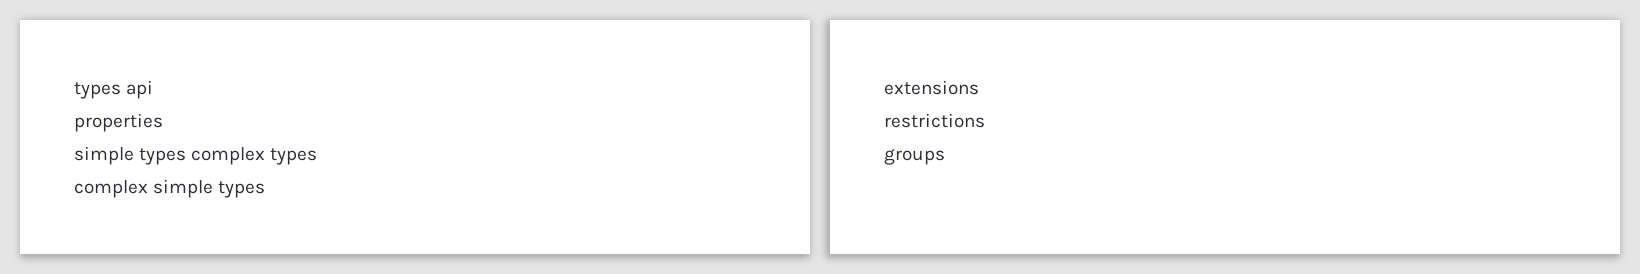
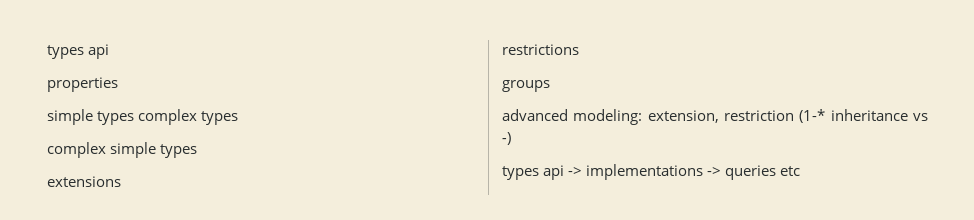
+ advanced modeling: extension, restriction (1-* inheritance vs -)
+ types api -> implementations -> queries etc

